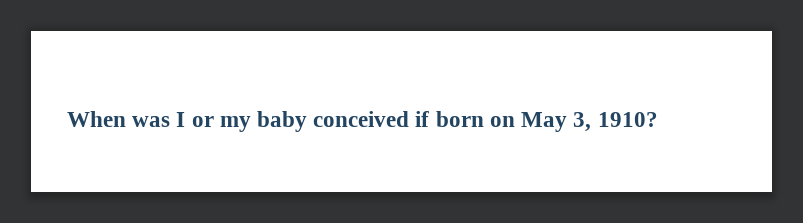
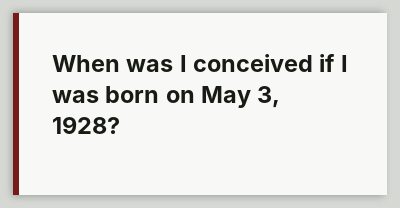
- When was I or my baby conceived if born on May 3, 1910?
+ When was I conceived if I was born on May 3, 1928?

